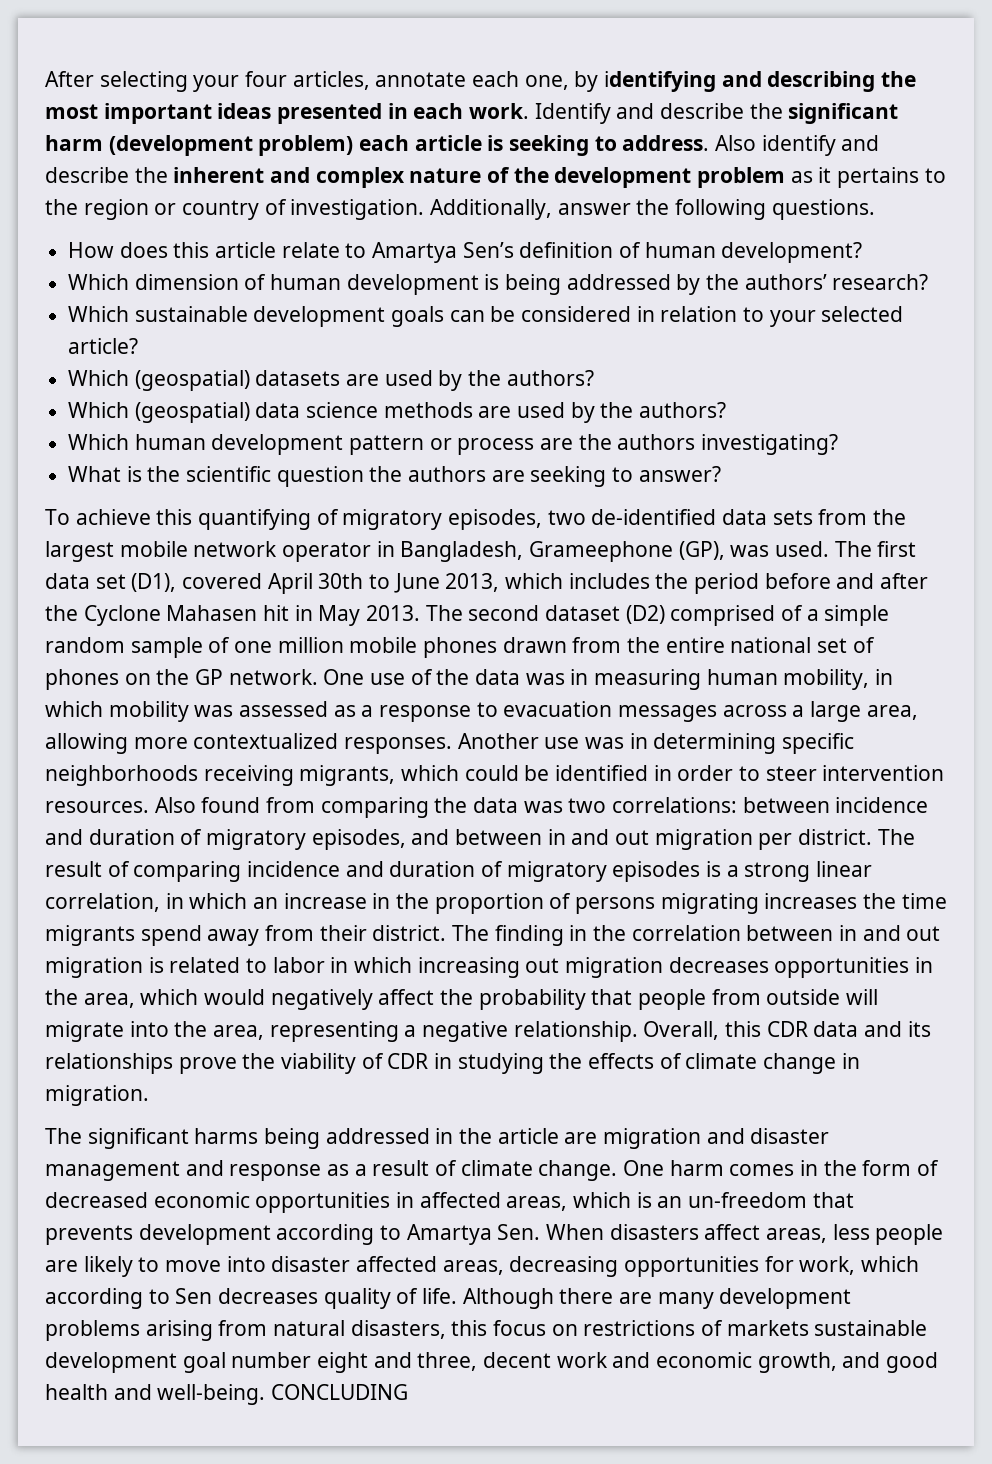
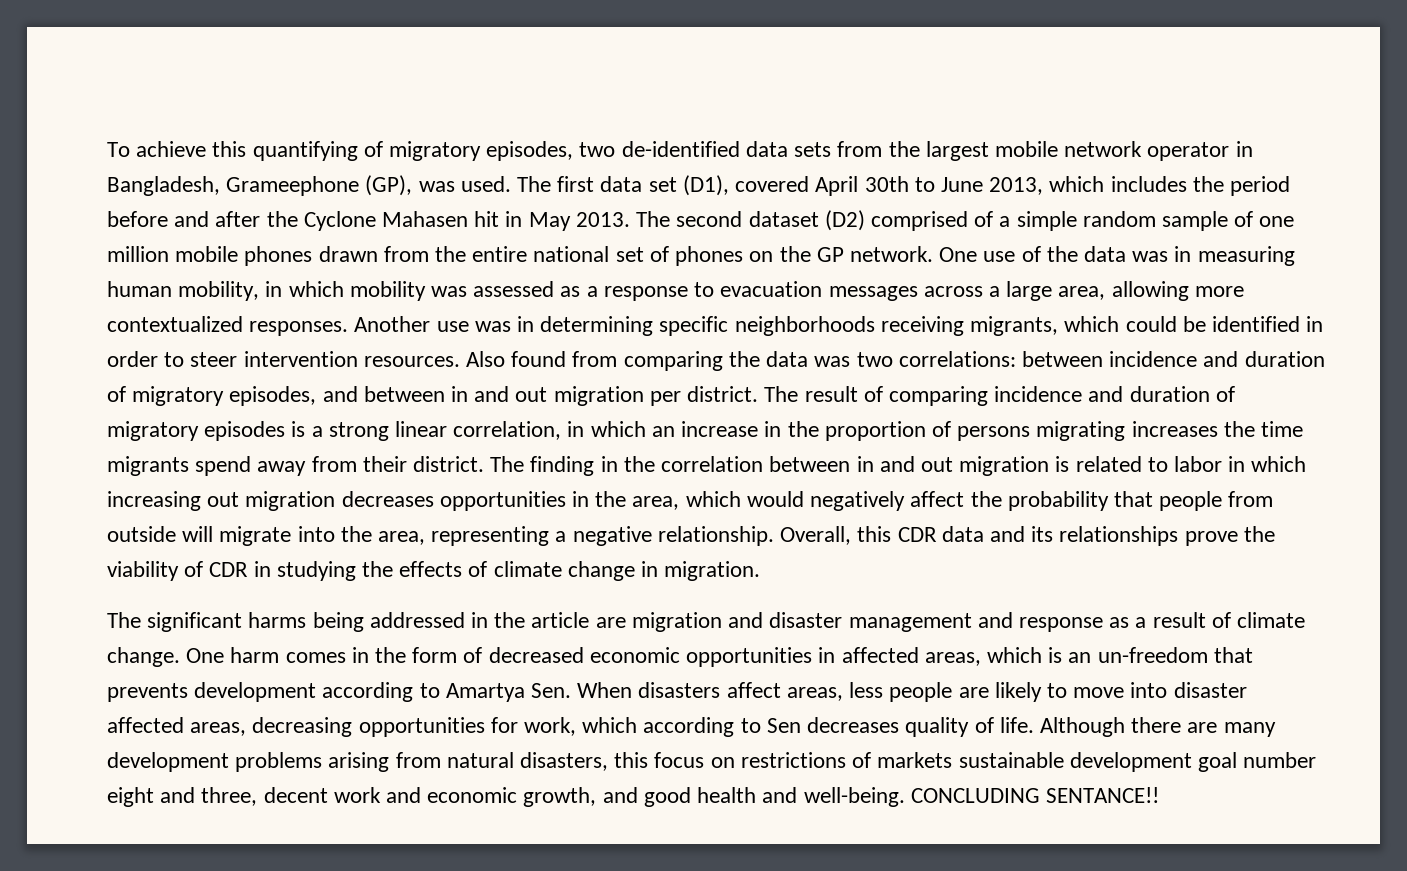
- After selecting your four articles, annotate each one, by identifying and describing the most important ideas presented in each work. Identify and describe the significant harm (development problem) each article is seeking to address. Also identify and describe the inherent and complex nature of the development problem as it pertains to the region or country of investigation. Additionally, answer the following questions.
- How does this article relate to Amartya Sen’s definition of human development?
- Which dimension of human development is being addressed by the authors’ research?
- Which sustainable development goals can be considered in relation to your selected article?
- Which (geospatial) datasets are used by the authors?
- Which (geospatial) data science methods are used by the authors?
- Which human development pattern or process are the authors investigating?
- What is the scientific question the authors are seeking to answer?
- CONCLUDING
+ CONCLUDING SENTANCE!!

